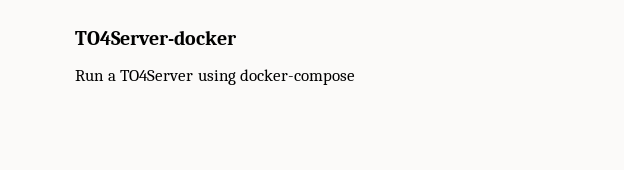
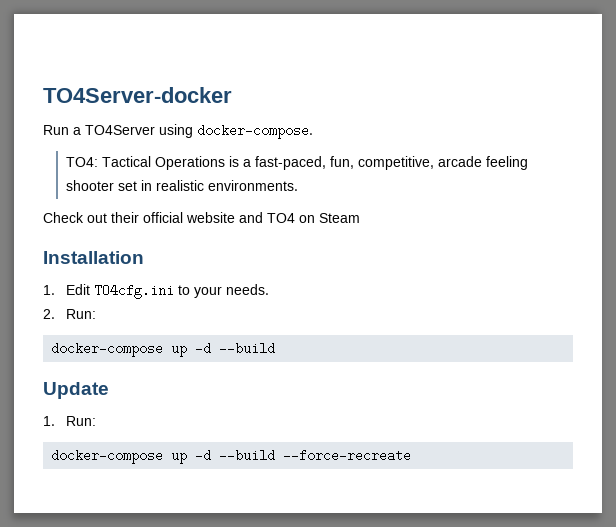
- Run a TO4Server using docker-compose
+ Run a TO4Server using docker-compose.
+ TO4: Tactical Operations is a fast-paced, fun, competitive, arcade feeling shooter set in realistic environments.
+ Check out their official website and TO4 on Steam
+ Installation
+ 1. Edit TO4cfg.ini to your needs.
+ 2. Run:
+ docker-compose up -d --build
+ Update
+ 1. Run:
+ docker-compose up -d --build --force-recreate

